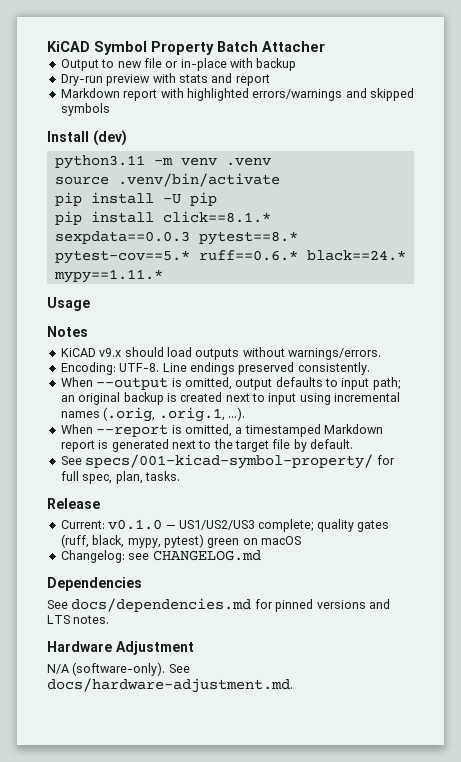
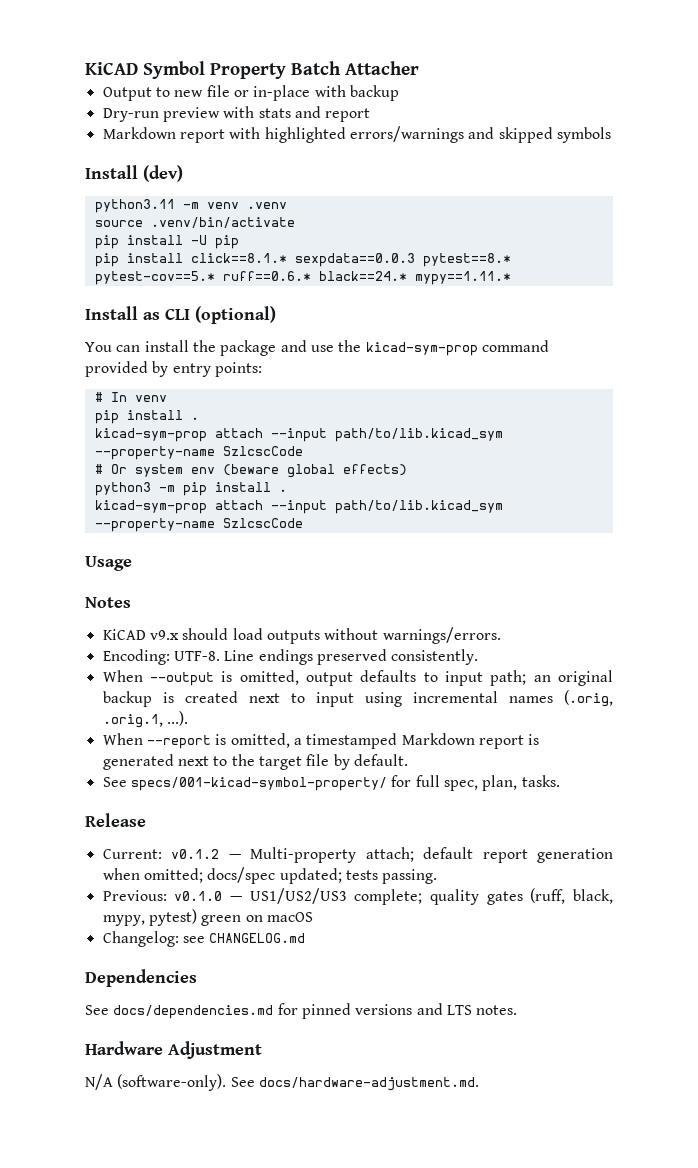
+ Install as CLI (optional)
+ You can install the package and use the kicad-sym-prop command provided by entry points:
+ # In venv
+ pip install .
+ kicad-sym-prop attach --input path/to/lib.kicad_sym --property-name SzlcscCode
+ # Or system env (beware global effects)
+ python3 -m pip install .
+ kicad-sym-prop attach --input path/to/lib.kicad_sym --property-name SzlcscCode
- Current: v0.1.0 — US1/US2/US3 complete; quality gates (ruff, black, mypy, pytest) green on macOS
+ Current: v0.1.2 — Multi-property attach; default report generation when omitted; docs/spec updated; tests passing.
+ Previous: v0.1.0 — US1/US2/US3 complete; quality gates (ruff, black, mypy, pytest) green on macOS

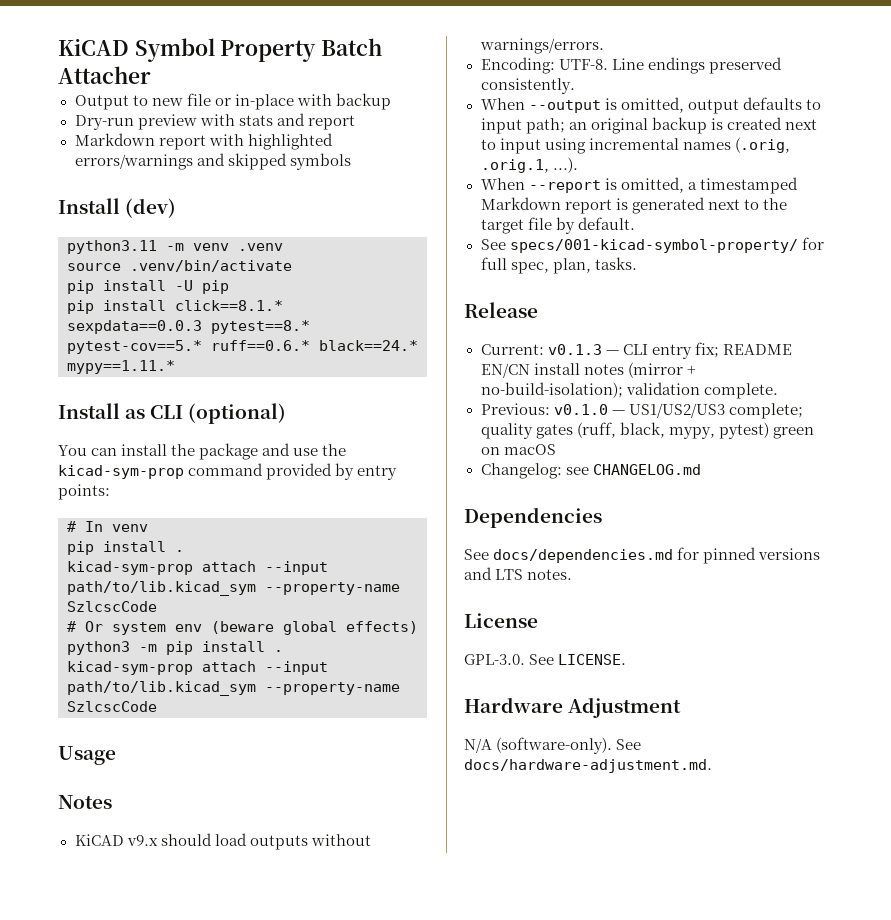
- Current: v0.1.2 — Multi-property attach; default report generation when omitted; docs/spec updated; tests passing.
+ Current: v0.1.3 — CLI entry fix; README EN/CN install notes (mirror + no-build-isolation); validation complete.
+ License
+ GPL-3.0. See LICENSE.

